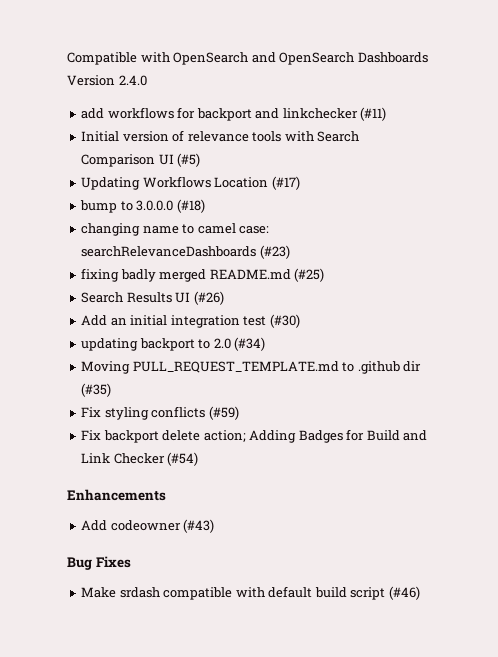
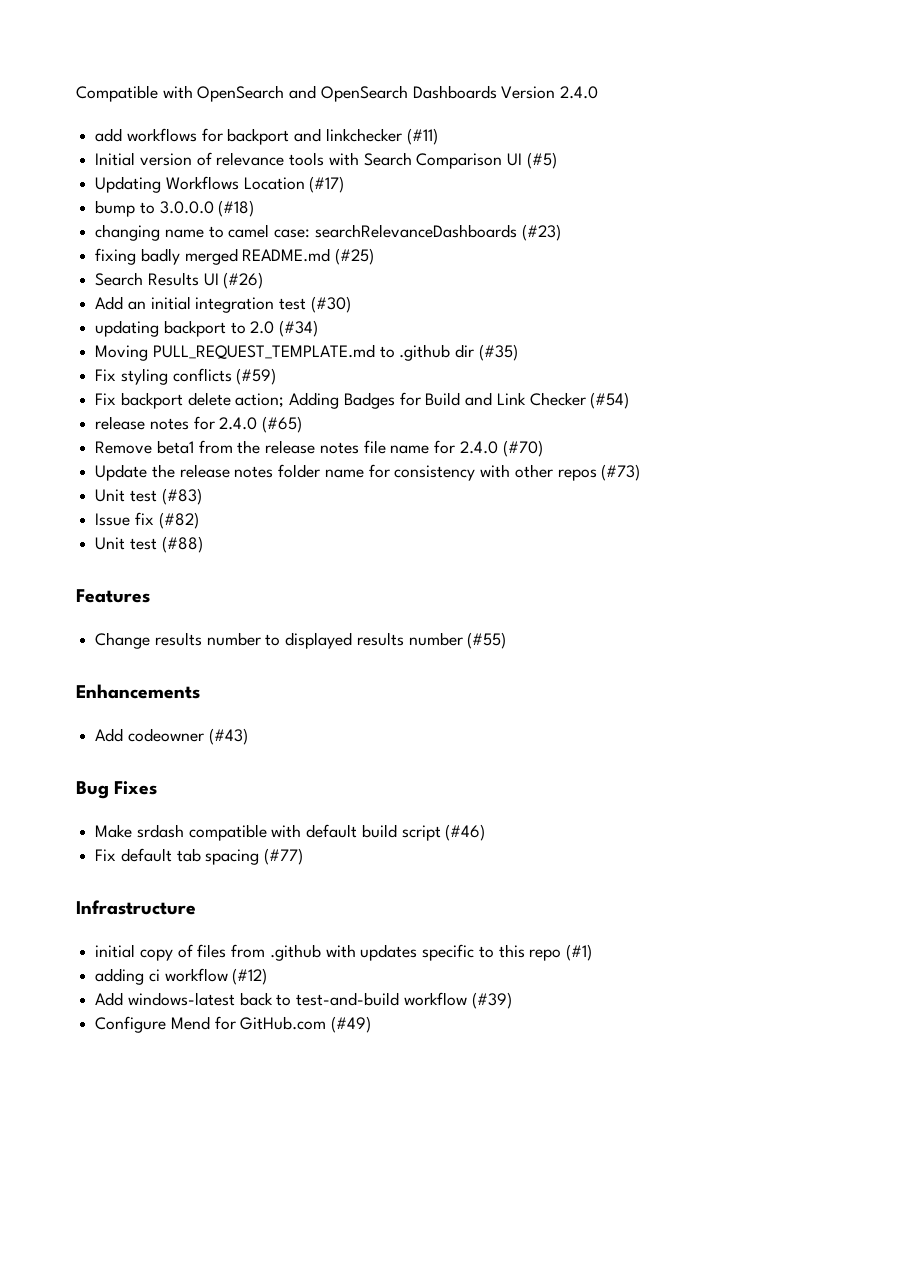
+ release notes for 2.4.0 (#65)
+ Remove beta1 from the release notes file name for 2.4.0 (#70)
+ Update the release notes folder name for consistency with other repos (#73)
+ Unit test (#83)
+ Issue fix (#82)
+ Unit test (#88)
+ Features
+ Change results number to displayed results number (#55)
+ Fix default tab spacing (#77)
+ Infrastructure
+ initial copy of files from .github with updates specific to this repo (#1)
+ adding ci workflow (#12)
+ Add windows-latest back to test-and-build workflow (#39)
+ Configure Mend for GitHub.com (#49)

